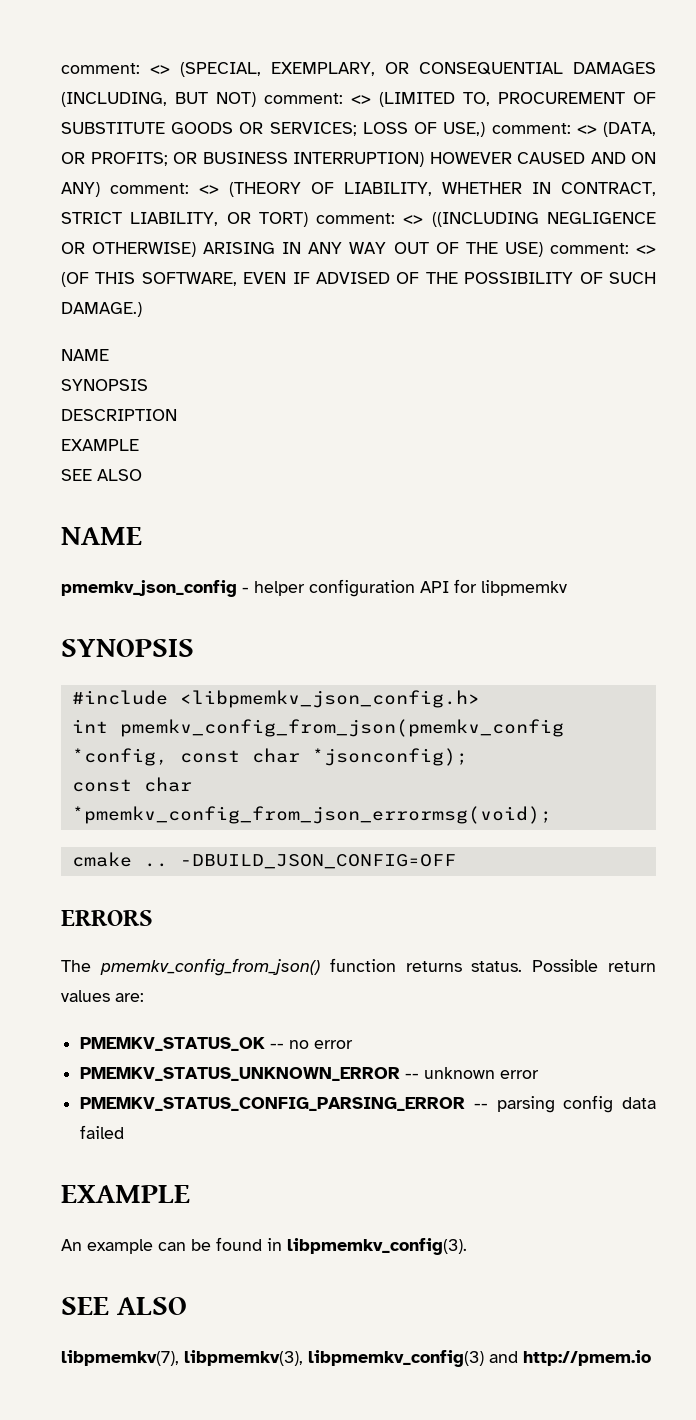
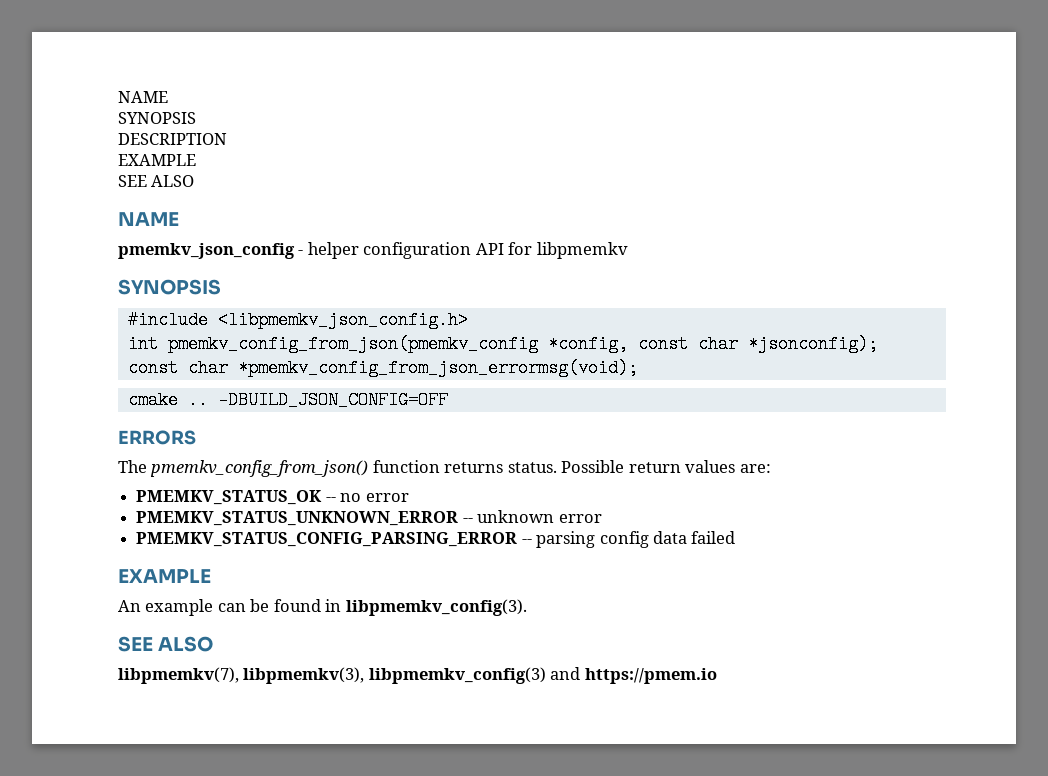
- comment: <> (SPECIAL, EXEMPLARY, OR CONSEQUENTIAL DAMAGES (INCLUDING, BUT NOT) comment: <> (LIMITED TO, PROCUREMENT OF SUBSTITUTE GOODS OR SERVICES; LOSS OF USE,) comment: <> (DATA, OR PROFITS; OR BUSINESS INTERRUPTION) HOWEVER CAUSED AND ON ANY) comment: <> (THEORY OF LIABILITY, WHETHER IN CONTRACT, STRICT LIABILITY, OR TORT) comment: <> ((INCLUDING NEGLIGENCE OR OTHERWISE) ARISING IN ANY WAY OUT OF THE USE) comment: <> (OF THIS SOFTWARE, EVEN IF ADVISED OF THE POSSIBILITY OF SUCH DAMAGE.)
- libpmemkv(7), libpmemkv(3), libpmemkv_config(3) and http://pmem.io
+ libpmemkv(7), libpmemkv(3), libpmemkv_config(3) and https://pmem.io

